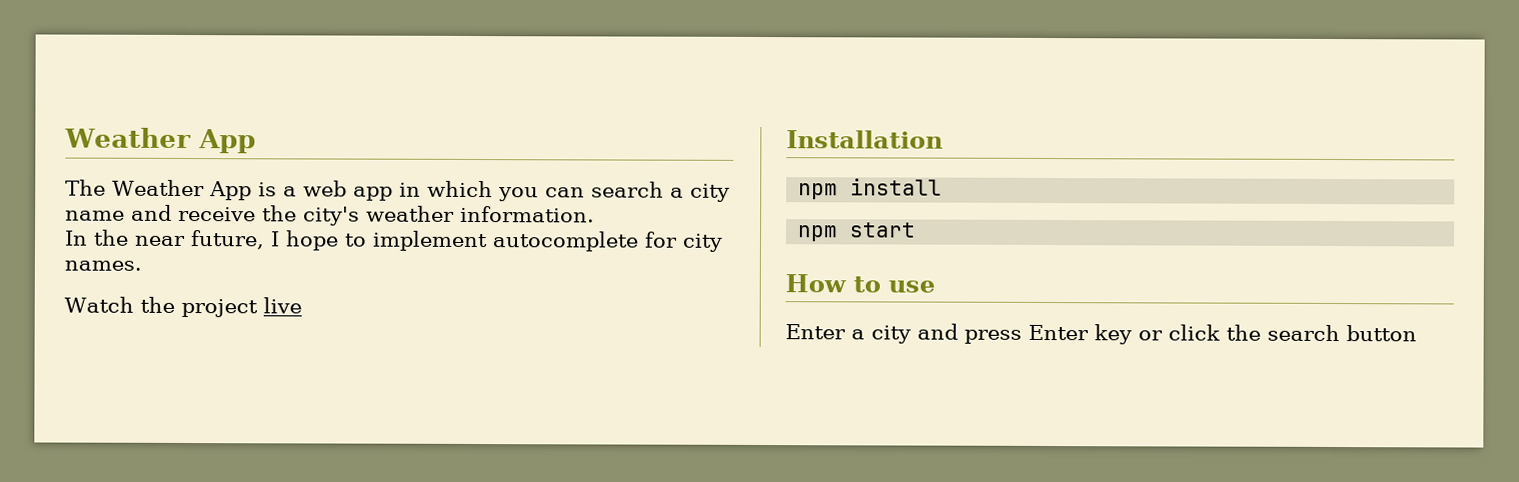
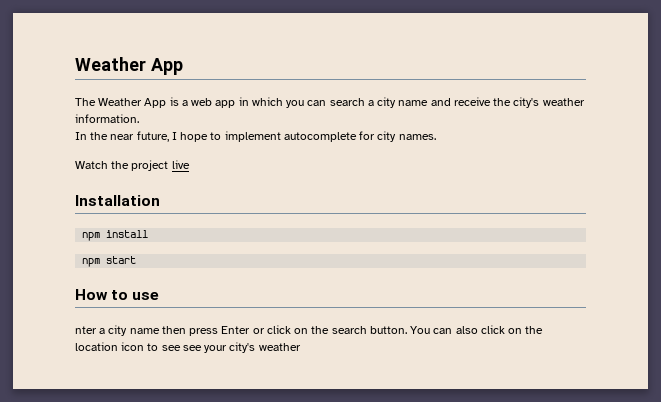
- Enter a city and press Enter key or click the search button
+ nter a city name then press Enter or click on the search button. You can also click on the location icon to see see your city's weather

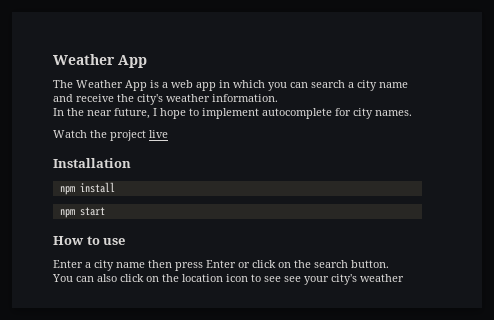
- nter a city name then press Enter or click on the search button. You can also click on the location icon to see see your city's weather
+ Enter a city name then press Enter or click on the search button.
+ You can also click on the location icon to see see your city's weather

